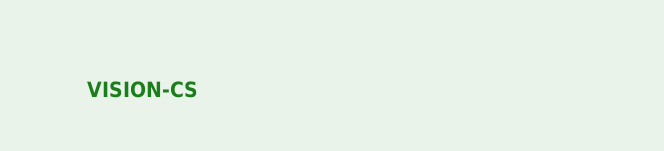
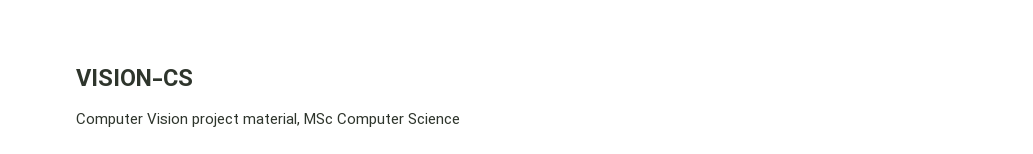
+ Computer Vision project material, MSc Computer Science

